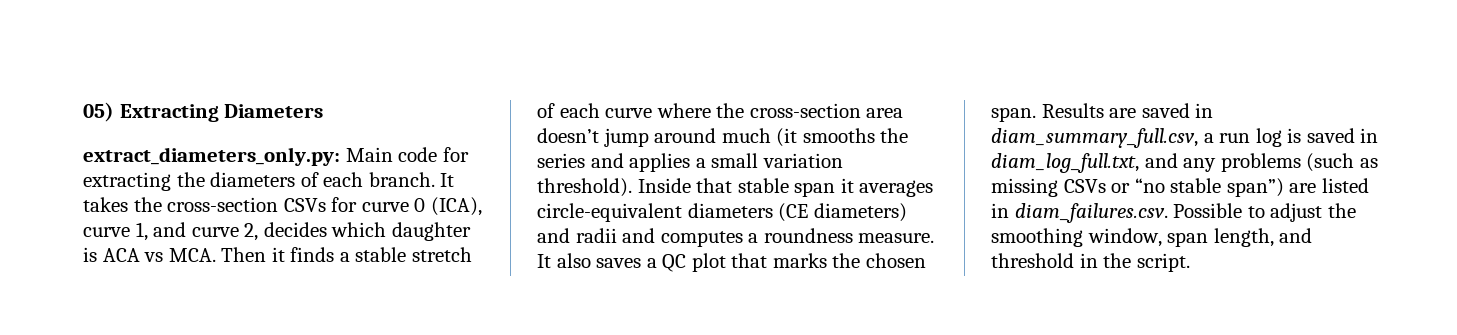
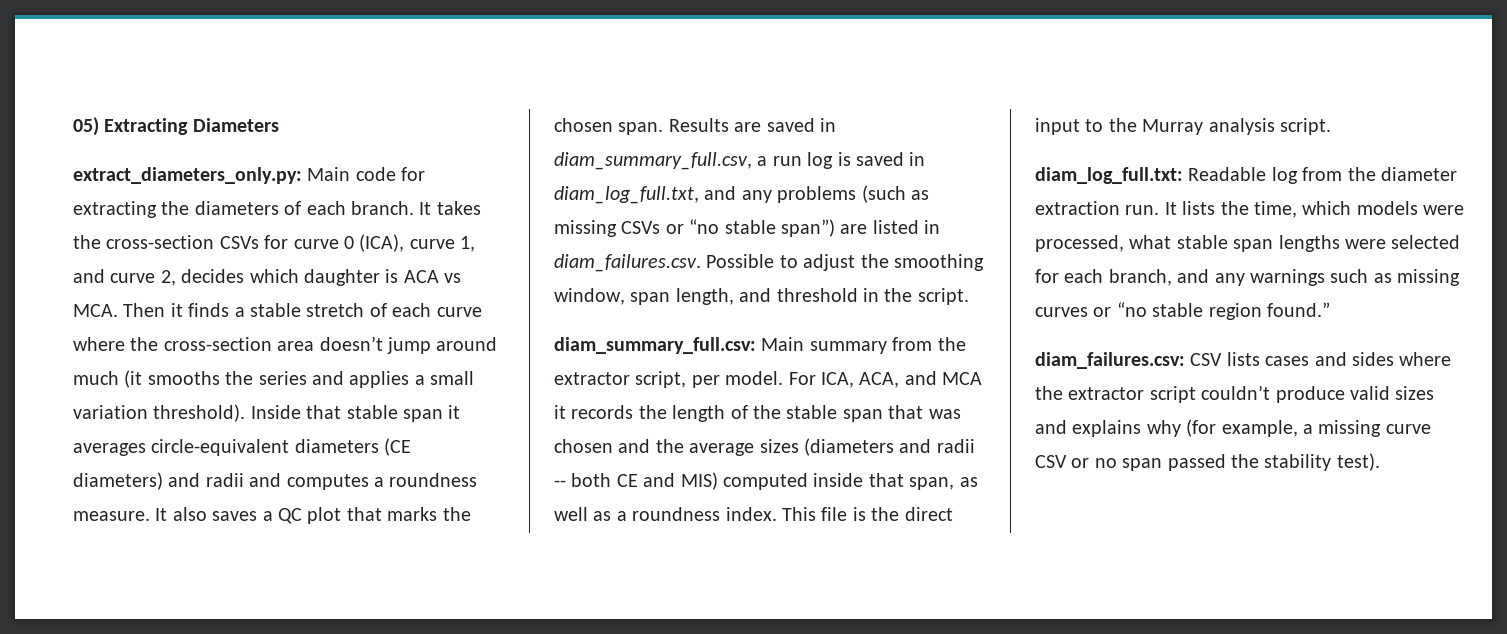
+ diam_summary_full.csv: Main summary from the extractor script, per model. For ICA, ACA, and MCA it records the length of the stable span that was chosen and the average sizes (diameters and radii -- both CE and MIS) computed inside that span, as well as a roundness index. This file is the direct input to the Murray analysis script.
+ diam_log_full.txt: Readable log from the diameter extraction run. It lists the time, which models were processed, what stable span lengths were selected for each branch, and any warnings such as missing curves or “no stable region found.”
+ diam_failures.csv: CSV lists cases and sides where the extractor script couldn’t produce valid sizes and explains why (for example, a missing curve CSV or no span passed the stability test).

